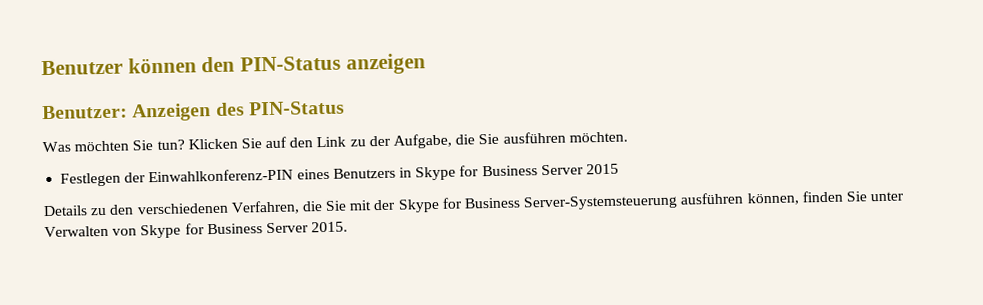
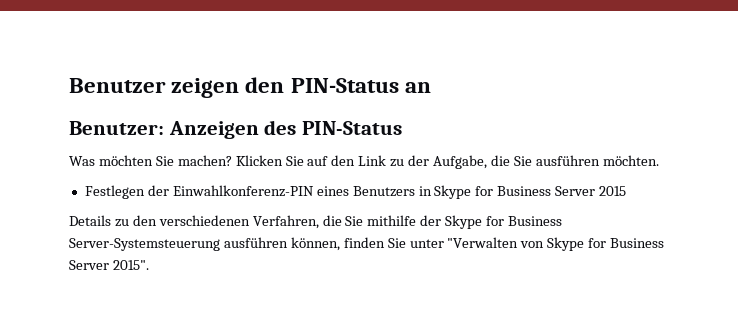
- Benutzer können den PIN-Status anzeigen
+ Benutzer zeigen den PIN-Status an
- Was möchten Sie tun?
+ Was möchten Sie machen?
- Details zu den verschiedenen Verfahren, die Sie mit der Skype for Business Server-Systemsteuerung ausführen können, finden Sie unter Verwalten von Skype for Business Server 2015.
+ Details zu den verschiedenen Verfahren, die Sie mithilfe der Skype for Business Server-Systemsteuerung ausführen können, finden Sie unter "Verwalten von Skype for Business Server 2015".

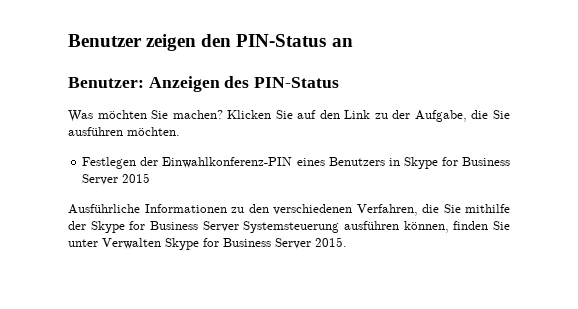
- Details zu den verschiedenen Verfahren, die Sie mithilfe der Skype for Business Server-Systemsteuerung ausführen können, finden Sie unter "Verwalten von Skype for Business Server 2015".
+ Ausführliche Informationen zu den verschiedenen Verfahren, die Sie mithilfe der Skype for Business Server Systemsteuerung ausführen können, finden Sie unter Verwalten Skype for Business Server 2015.

